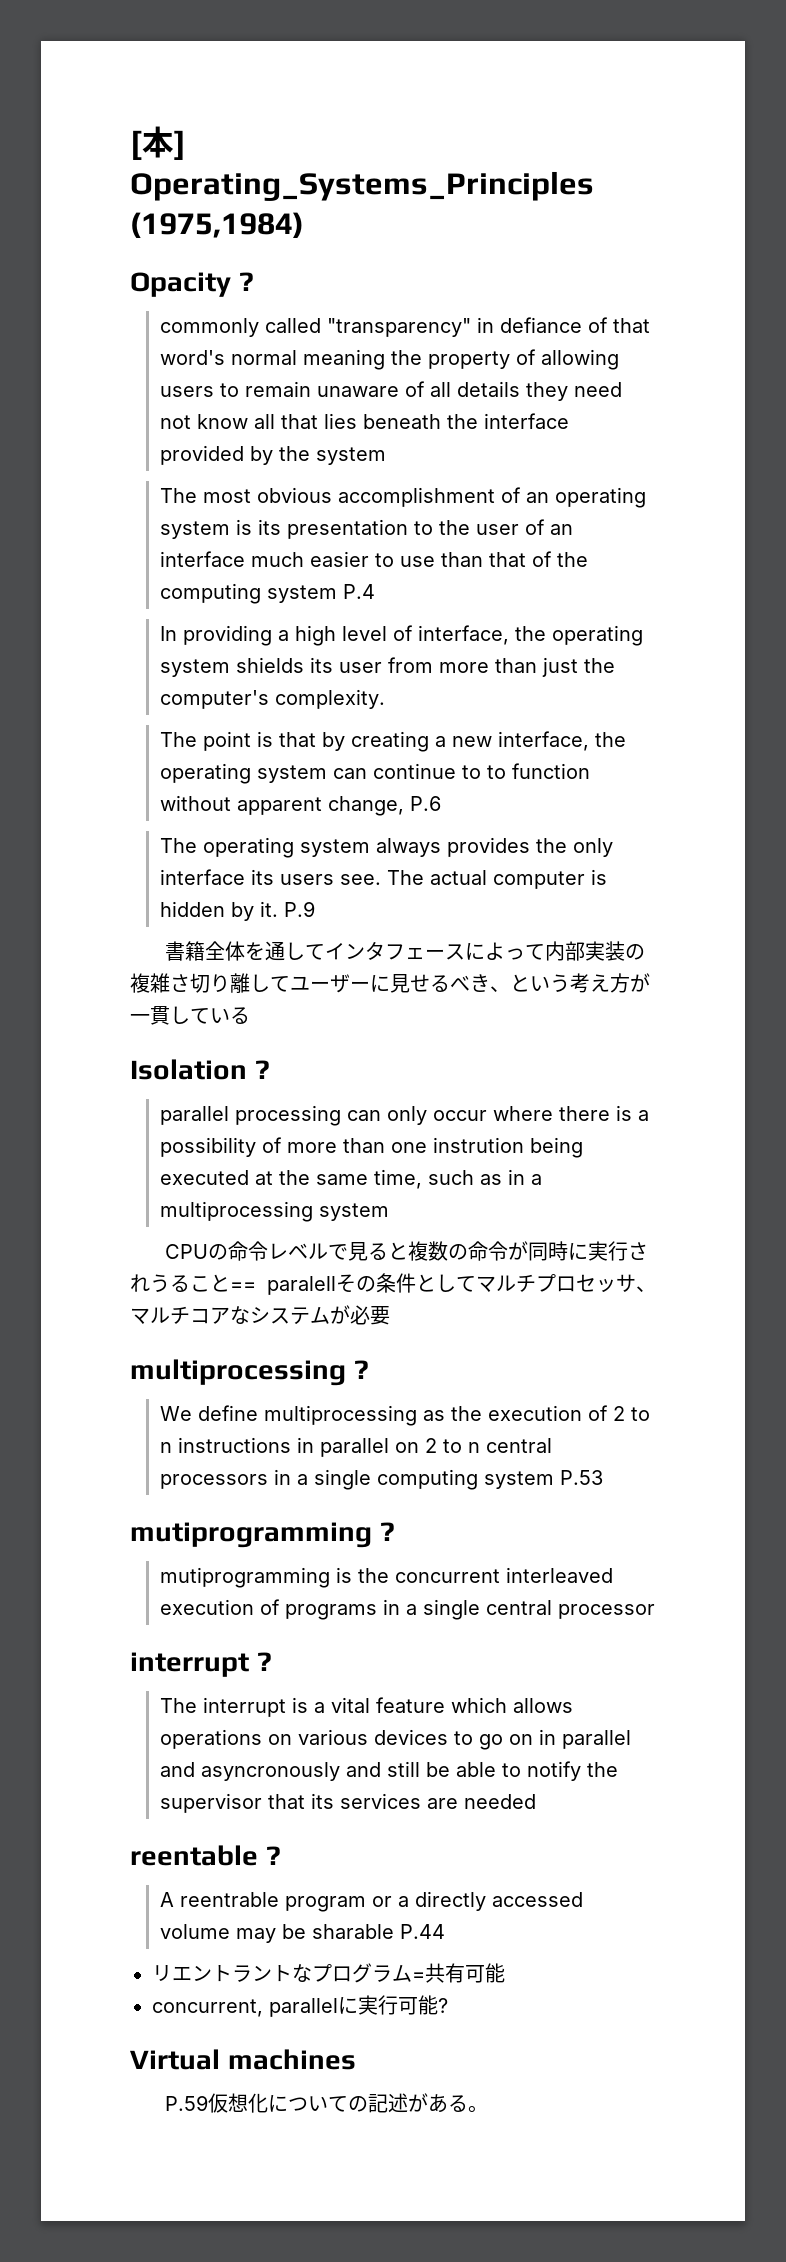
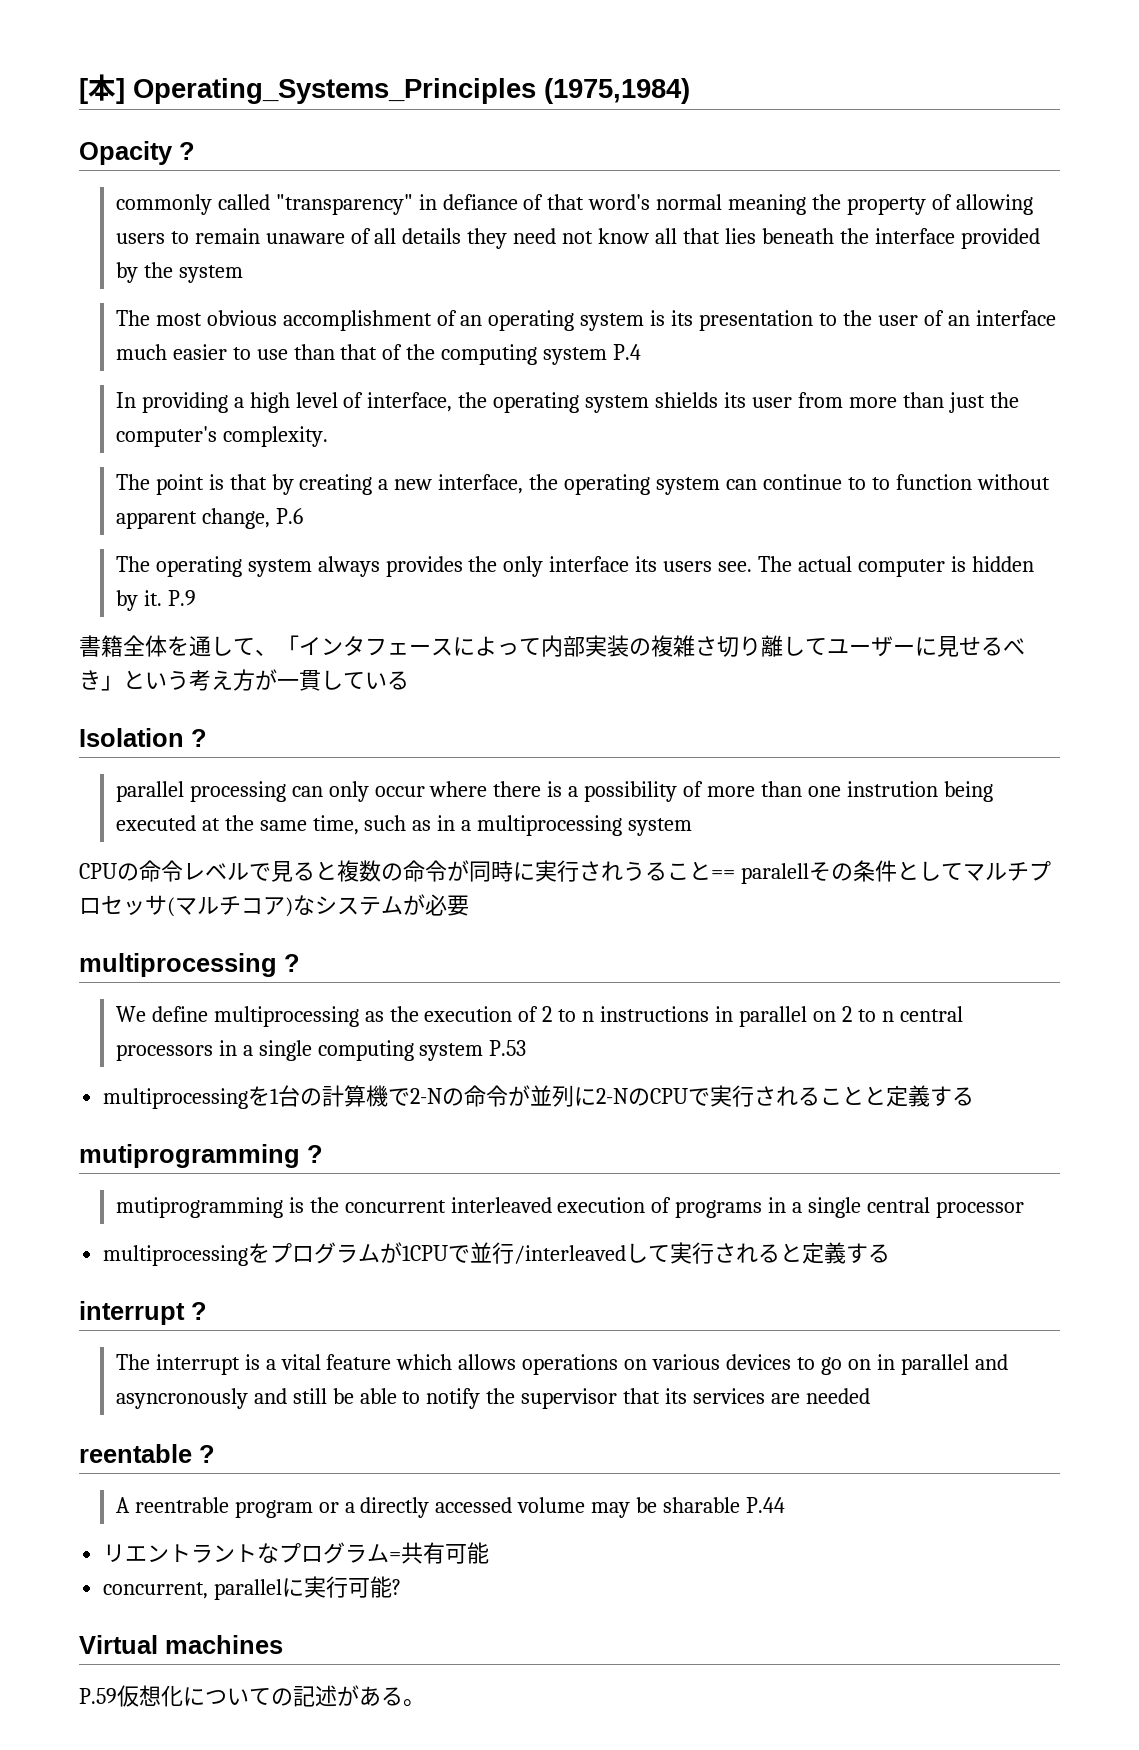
- 書籍全体を通してインタフェースによって内部実装の複雑さ切り離してユーザーに見せるべき、という考え方が一貫している
+ 書籍全体を通して、「インタフェースによって内部実装の複雑さ切り離してユーザーに見せるべき」という考え方が一貫している
- CPUの命令レベルで見ると複数の命令が同時に実行されうること== paralellその条件としてマルチプロセッサ、マルチコアなシステムが必要
+ CPUの命令レベルで見ると複数の命令が同時に実行されうること== paralellその条件としてマルチプロセッサ(マルチコア)なシステムが必要
+ multiprocessingを1台の計算機で2-Nの命令が並列に2-NのCPUで実行されることと定義する
+ multiprocessingをプログラムが1CPUで並行/interleavedして実行されると定義する

